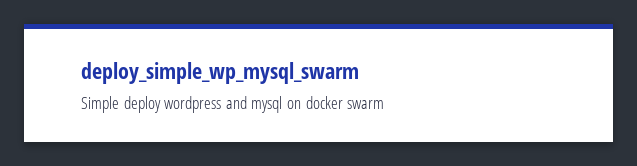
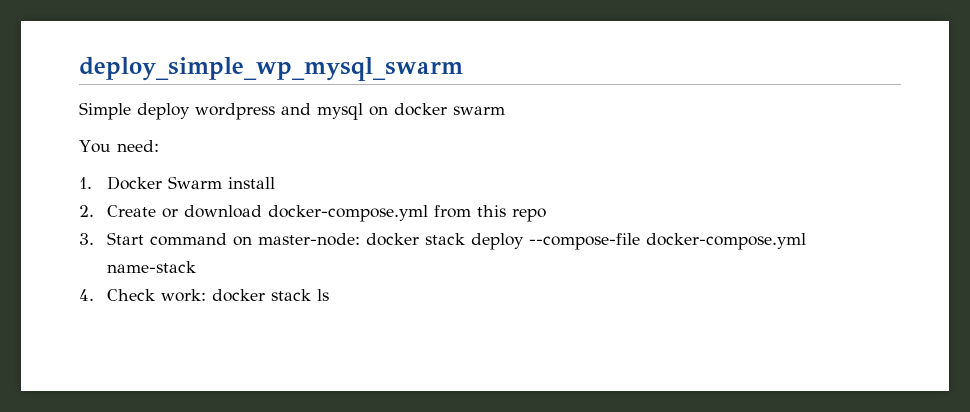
+ You need:
+ 1. Docker Swarm install
+ 2. Create or download docker-compose.yml from this repo
+ 3. Start command on master-node: docker stack deploy --compose-file docker-compose.yml name-stack
+ 4. Check work: docker stack ls

